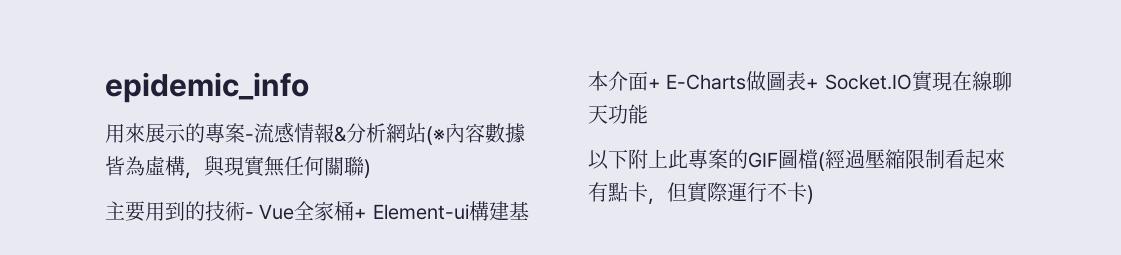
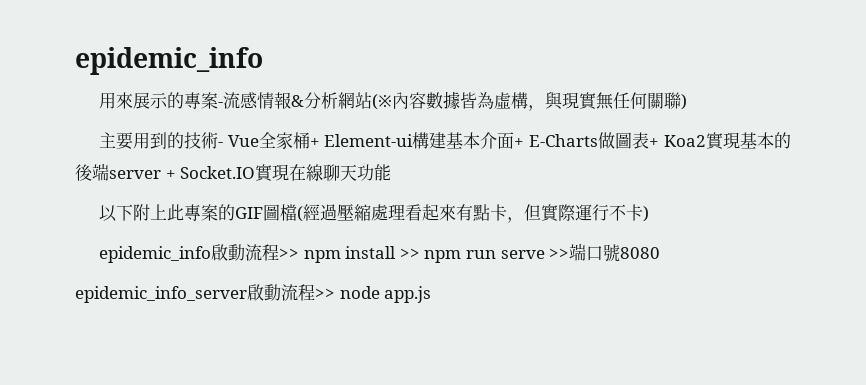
- 主要用到的技術- Vue全家桶+ Element-ui構建基本介面+ E-Charts做圖表+ Socket.IO實現在線聊天功能
+ 主要用到的技術- Vue全家桶+ Element-ui構建基本介面+ E-Charts做圖表+ Koa2實現基本的後端server + Socket.IO實現在線聊天功能
- 以下附上此專案的GIF圖檔(經過壓縮限制看起來有點卡，但實際運行不卡)
+ 以下附上此專案的GIF圖檔(經過壓縮處理看起來有點卡，但實際運行不卡)
+ epidemic_info啟動流程>> npm install >> npm run serve >>端口號8080
+ epidemic_info_server啟動流程>> node app.js

